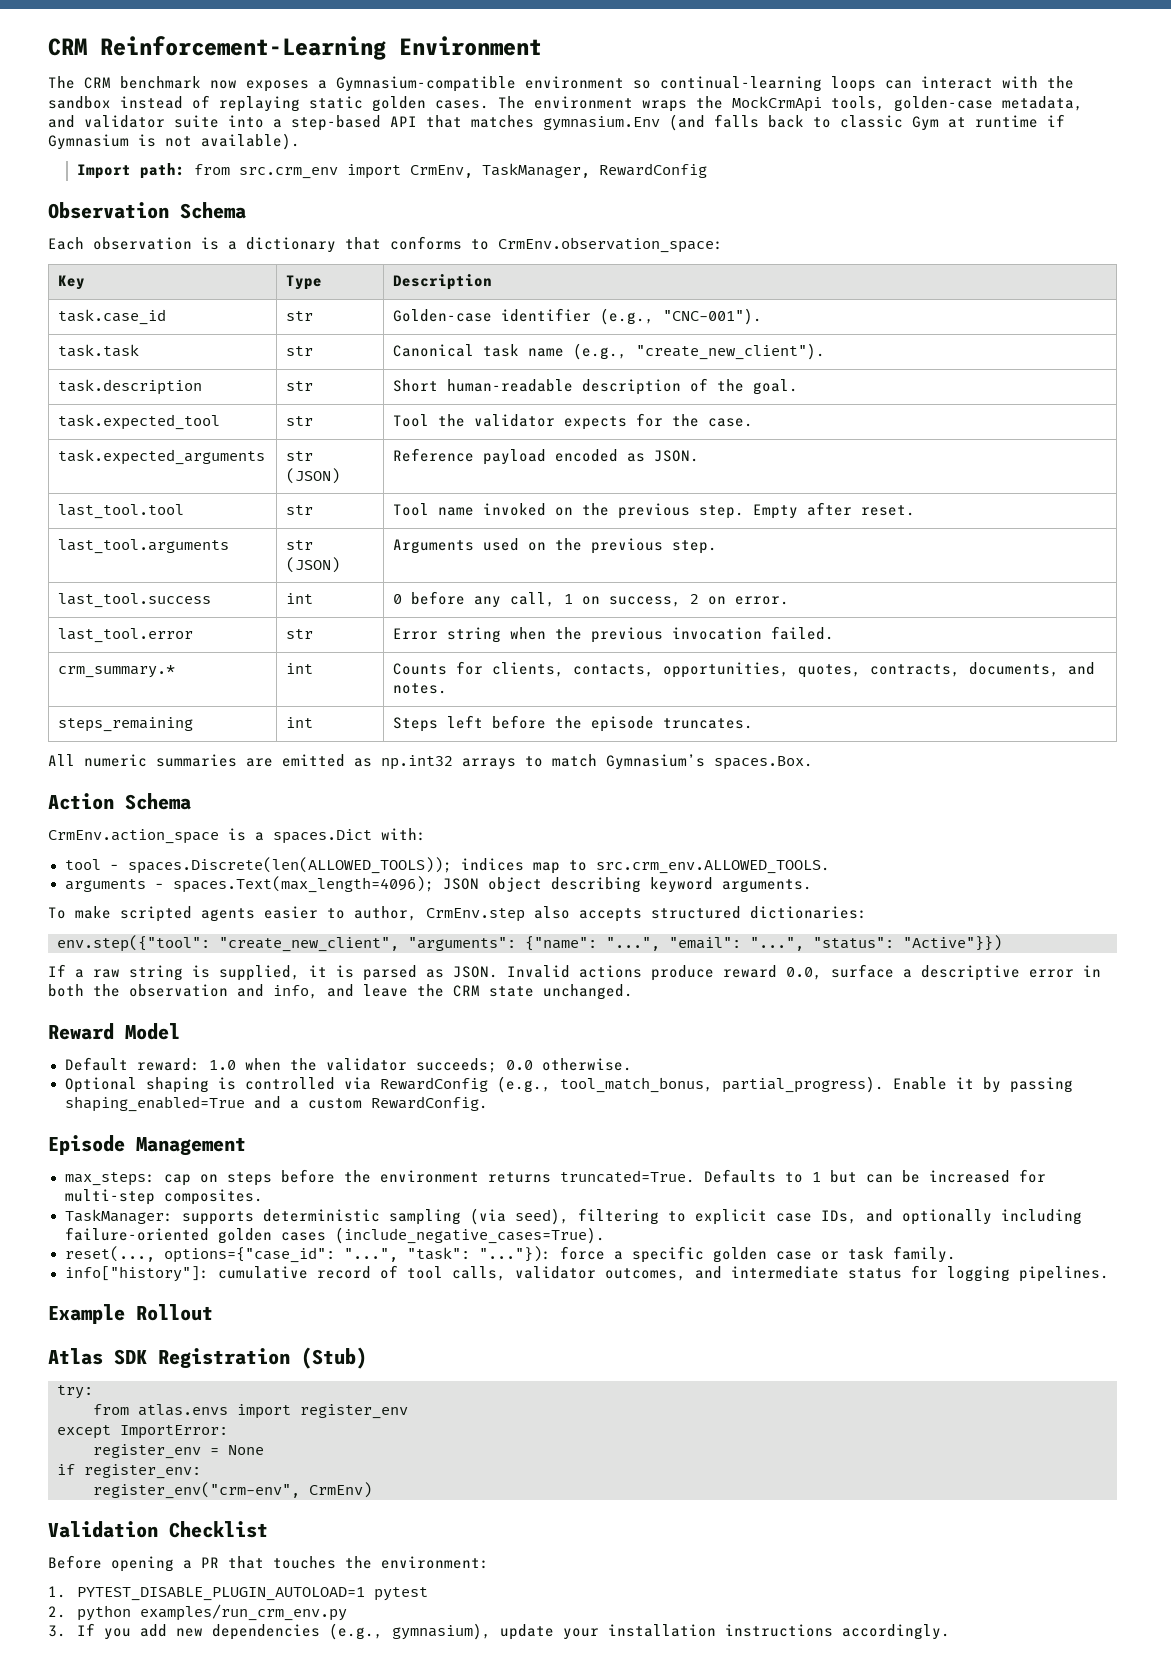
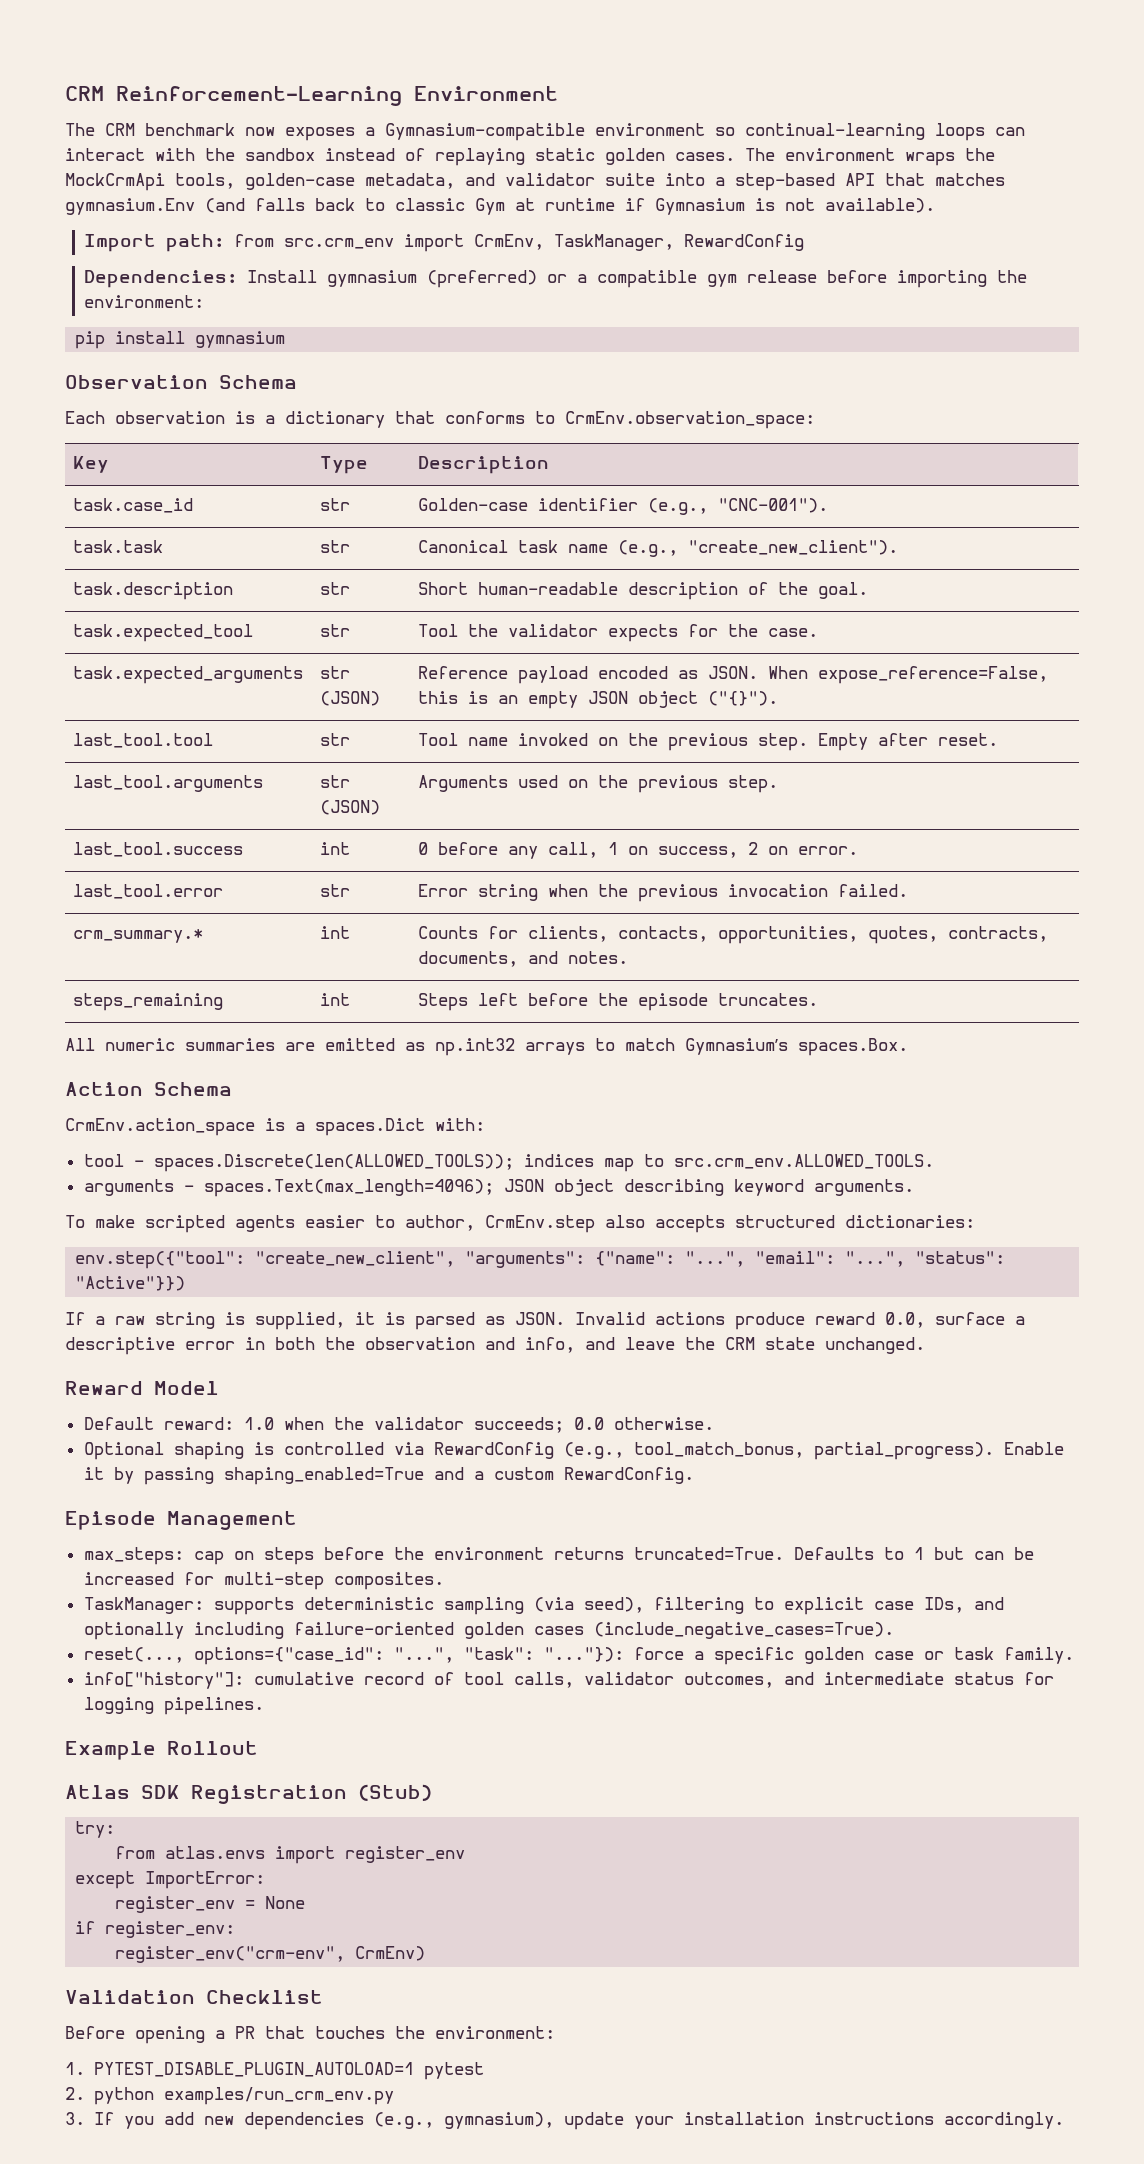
+ Dependencies: Install gymnasium (preferred) or a compatible gym release before importing the environment:
+ pip install gymnasium
- task.expected_arguments | str (JSON) | Reference payload encoded as JSON.
+ task.expected_arguments | str (JSON) | Reference payload encoded as JSON. When expose_reference=False, this is an empty JSON object ("{}").

